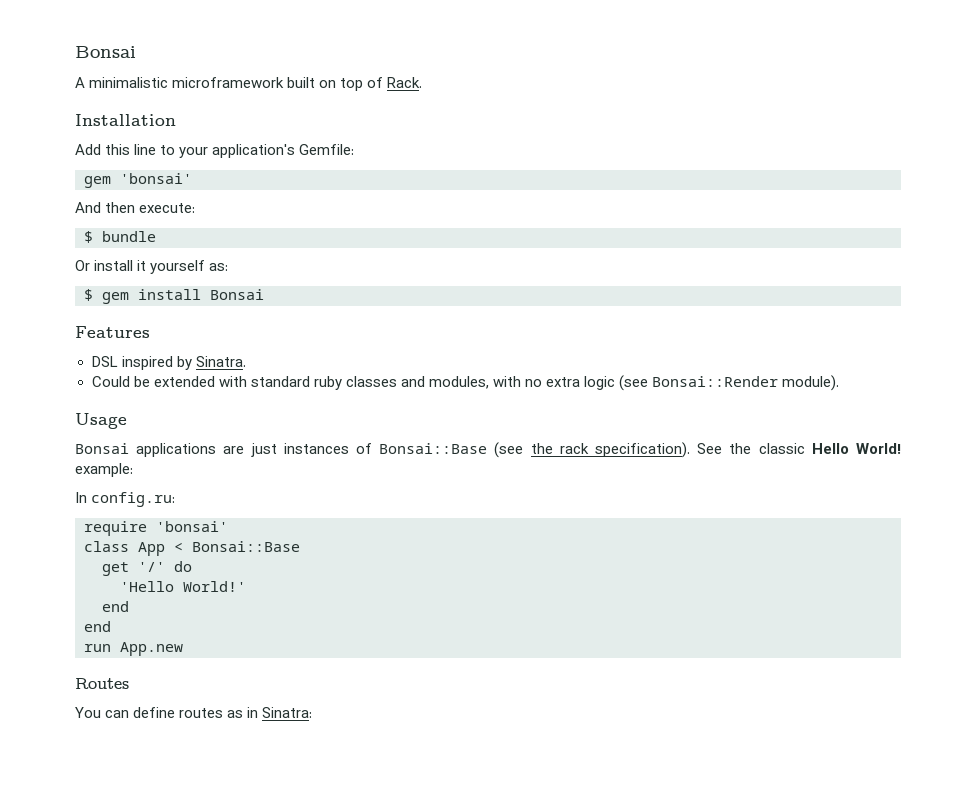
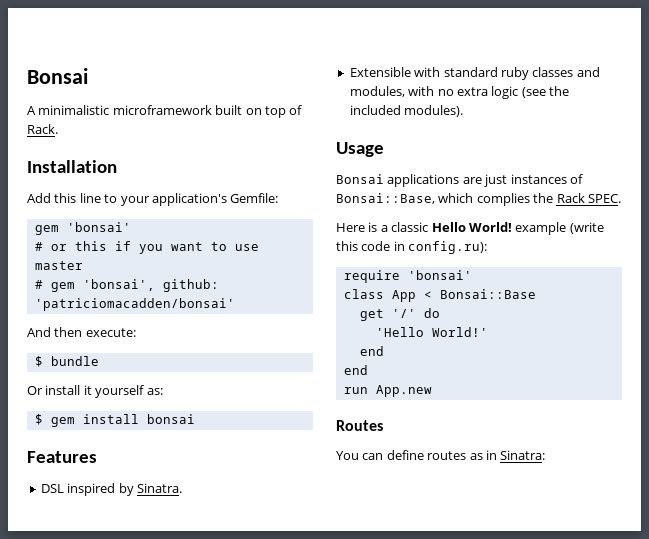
+ # or this if you want to use master
+ # gem 'bonsai', github: 'patriciomacadden/bonsai'
- $ gem install Bonsai
+ $ gem install bonsai
- Could be extended with standard ruby classes and modules, with no extra logic (see Bonsai::Render module).
+ Extensible with standard ruby classes and modules, with no extra logic (see the included modules).
- Bonsai applications are just instances of Bonsai::Base (see the rack specification). See the classic Hello World! example:
- In config.ru:
+ Bonsai applications are just instances of Bonsai::Base, which complies the Rack SPEC.
+ Here is a classic Hello World! example (write this code in config.ru):

